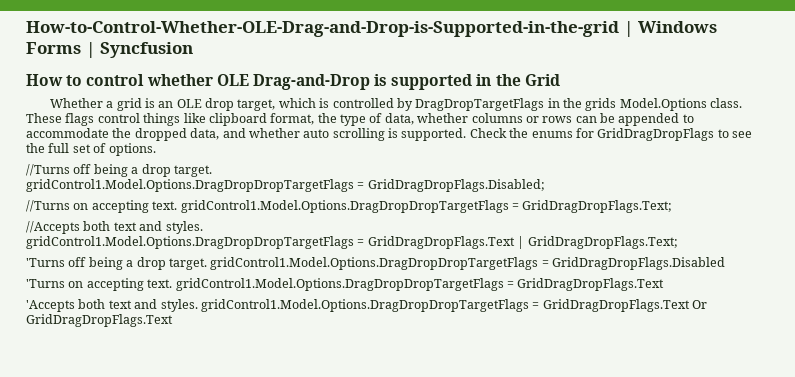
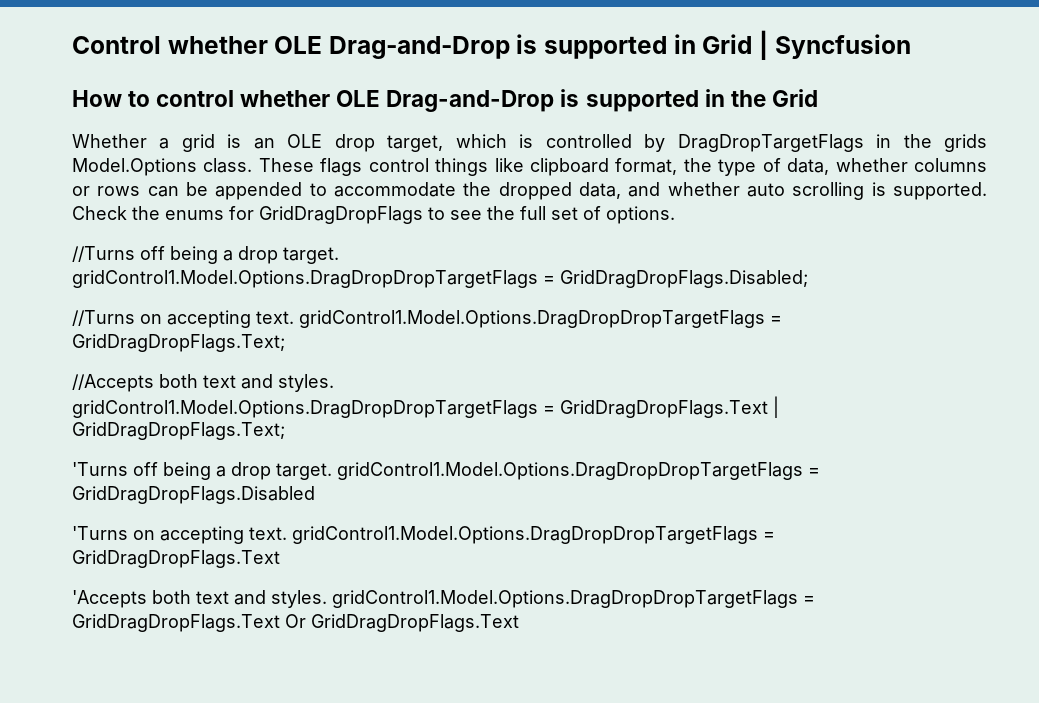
- How-to-Control-Whether-OLE-Drag-and-Drop-is-Supported-in-the-grid | Windows Forms | Syncfusion
+ Control whether OLE Drag-and-Drop is supported in Grid | Syncfusion

